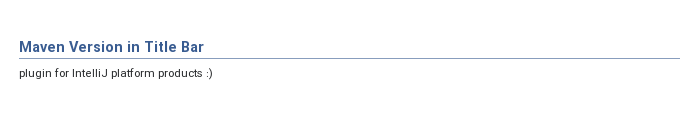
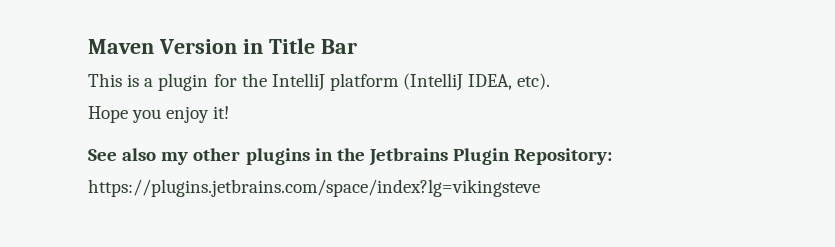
- plugin for IntelliJ platform products :)
+ This is a plugin for the IntelliJ platform (IntelliJ IDEA, etc).
+ Hope you enjoy it!
+ See also my other plugins in the Jetbrains Plugin Repository:
+ https://plugins.jetbrains.com/space/index?lg=vikingsteve

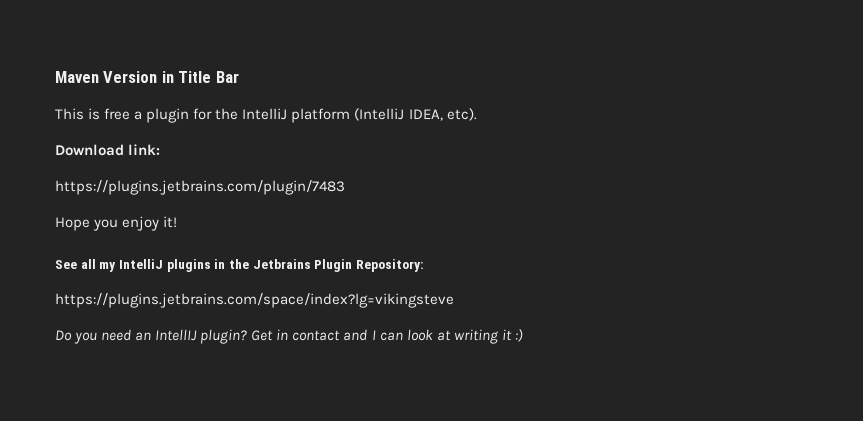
- This is a plugin for the IntelliJ platform (IntelliJ IDEA, etc).
+ This is free a plugin for the IntelliJ platform (IntelliJ IDEA, etc).
+ Download link:
+ https://plugins.jetbrains.com/plugin/7483
- See also my other plugins in the Jetbrains Plugin Repository:
+ See all my IntelliJ plugins in the Jetbrains Plugin Repository:
+ Do you need an IntellIJ plugin? Get in contact and I can look at writing it :)

